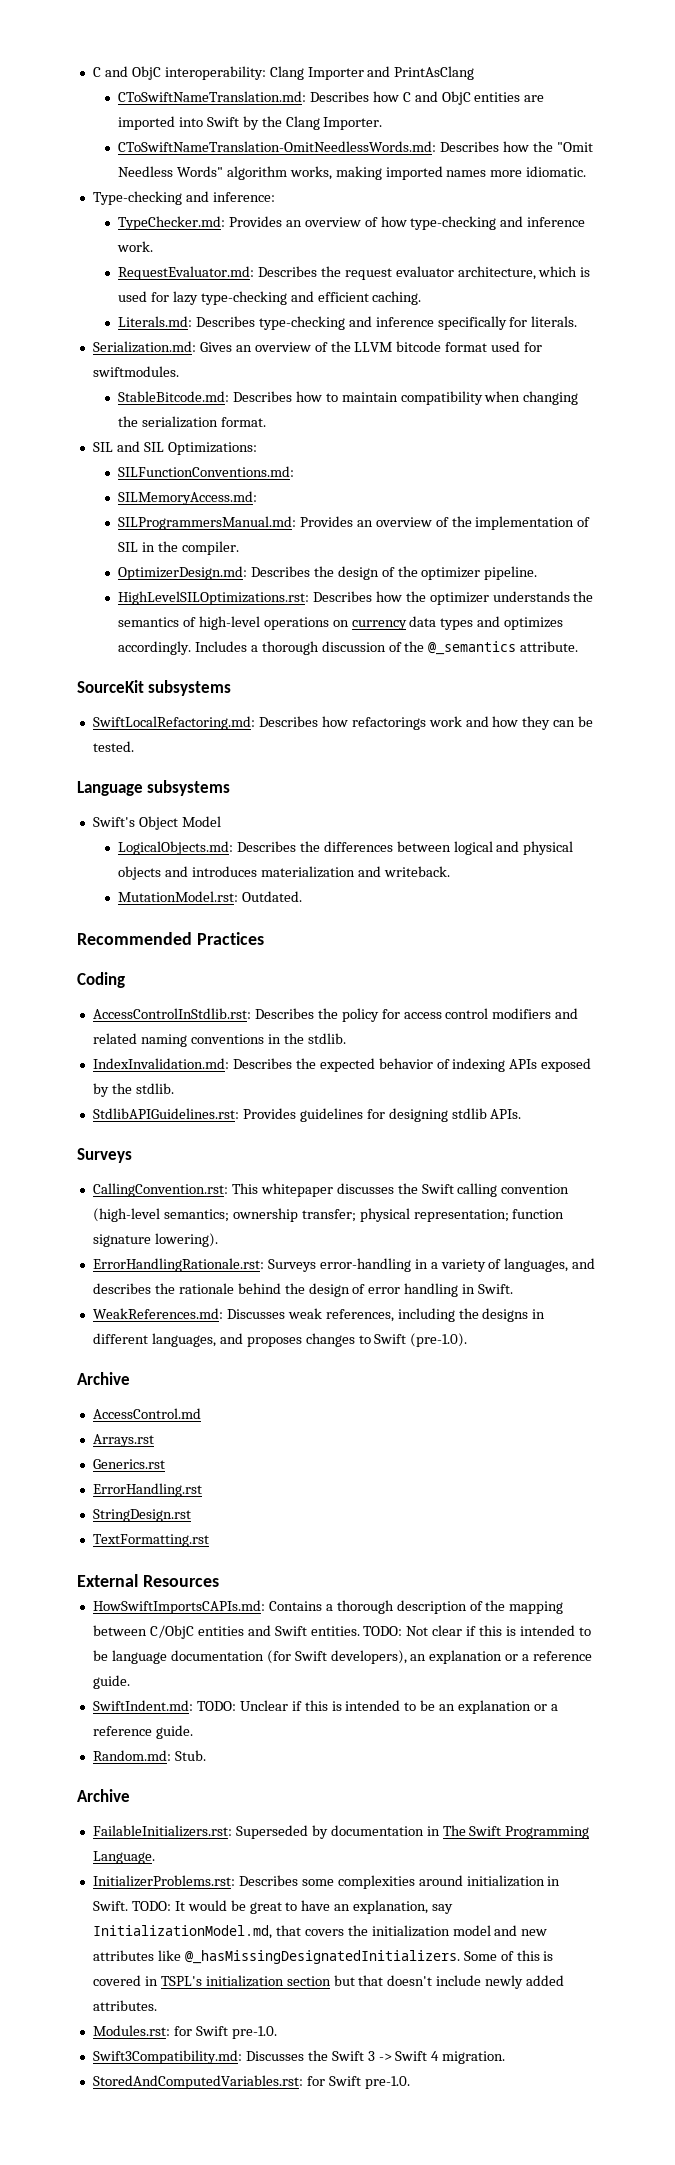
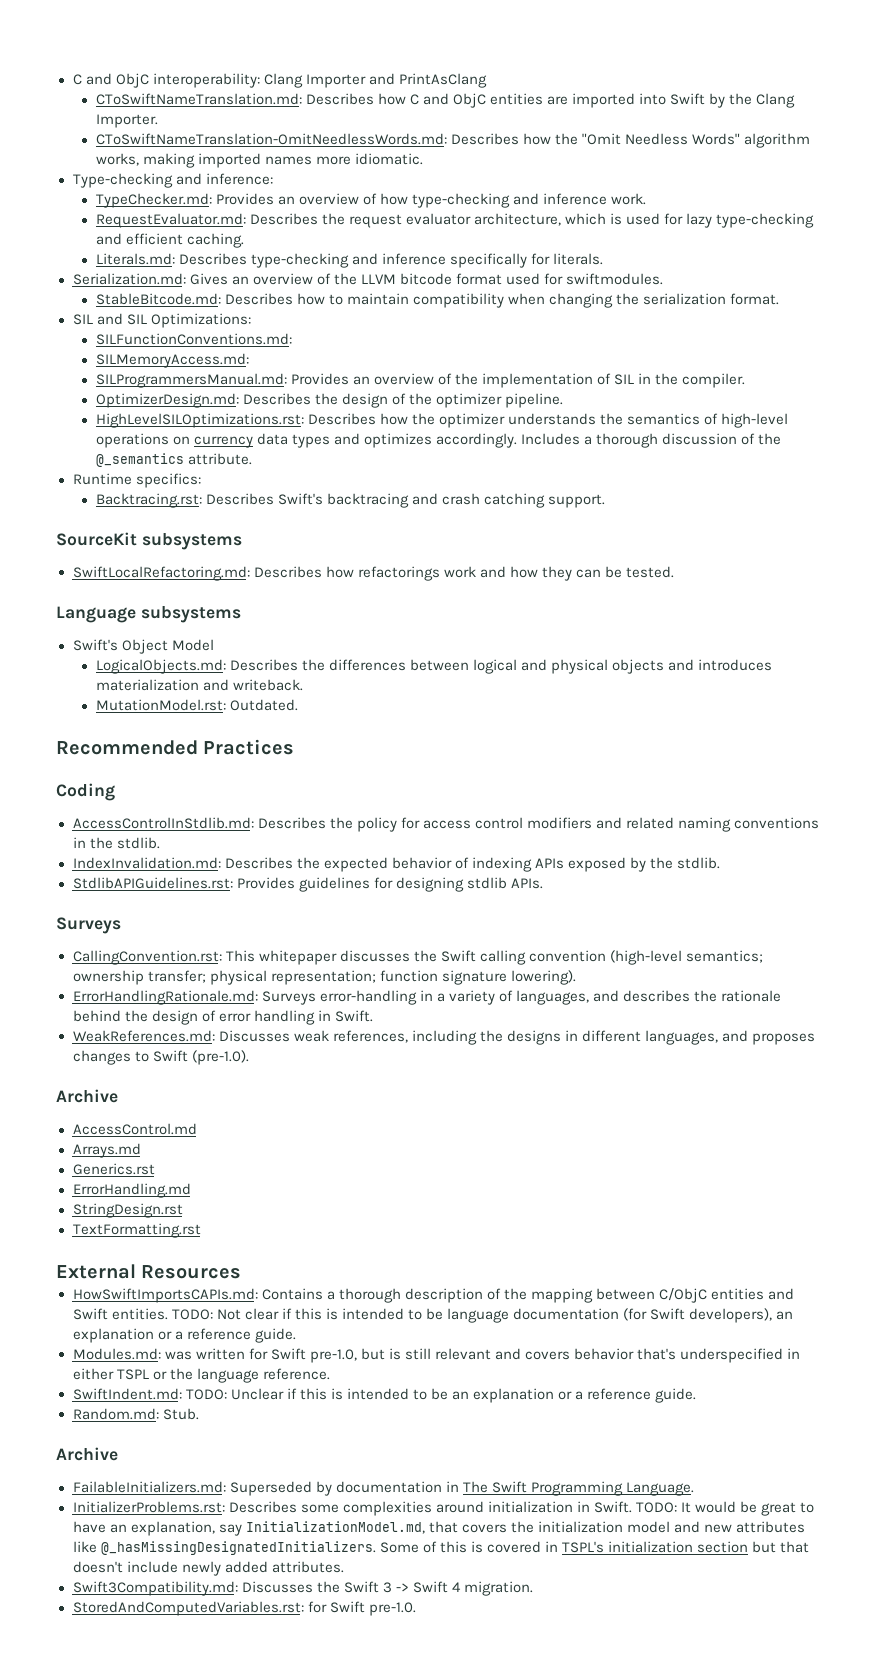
+ Runtime specifics:
+ Backtracing.rst: Describes Swift's backtracing and crash catching support.
- AccessControlInStdlib.rst: Describes the policy for access control modifiers and related naming conventions in the stdlib.
+ AccessControlInStdlib.md: Describes the policy for access control modifiers and related naming conventions in the stdlib.
- ErrorHandlingRationale.rst: Surveys error-handling in a variety of languages, and describes the rationale behind the design of error handling in Swift.
+ ErrorHandlingRationale.md: Surveys error-handling in a variety of languages, and describes the rationale behind the design of error handling in Swift.
- Arrays.rst
+ Arrays.md
- ErrorHandling.rst
+ ErrorHandling.md
+ Modules.md: was written for Swift pre-1.0, but is still relevant and covers behavior that's underspecified in either TSPL or the language reference.
- FailableInitializers.rst: Superseded by documentation in The Swift Programming Language.
+ FailableInitializers.md: Superseded by documentation in The Swift Programming Language.
- Modules.rst: for Swift pre-1.0.

